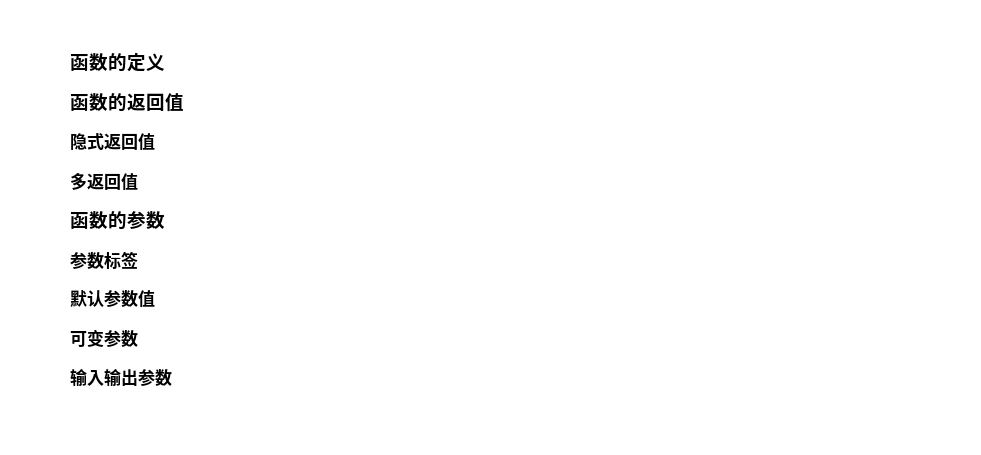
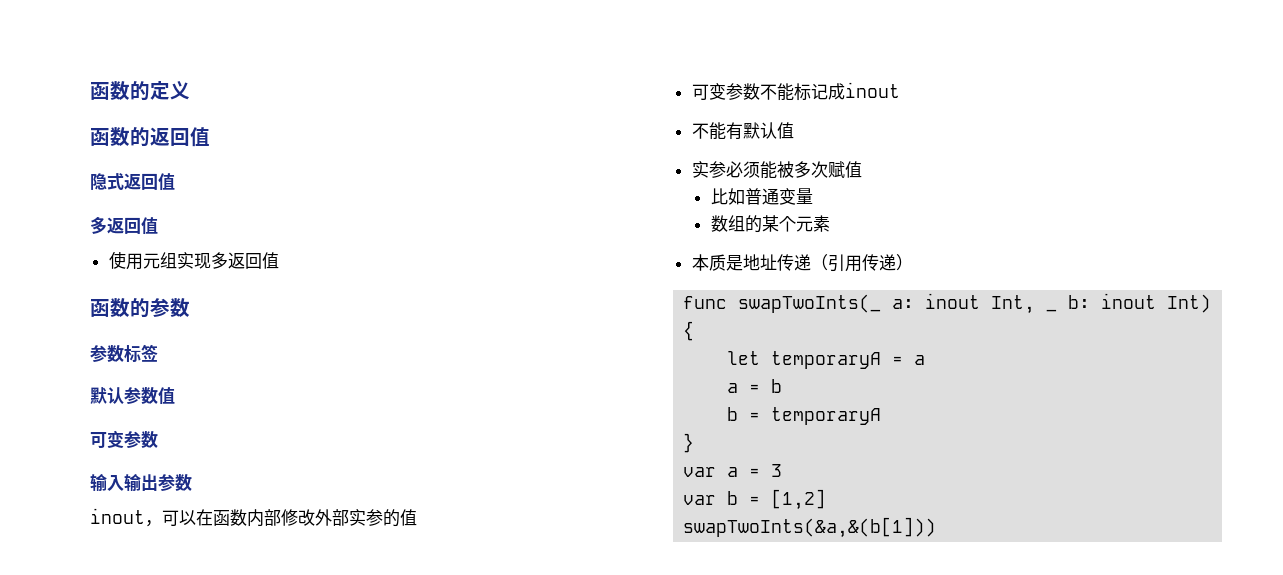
+ 使用元组实现多返回值
+ inout，可以在函数内部修改外部实参的值
+ 可变参数不能标记成inout
+ 不能有默认值
+ 实参必须能被多次赋值
+ 比如普通变量
+ 数组的某个元素
+ 本质是地址传递（引用传递）
+ func swapTwoInts(_ a: inout Int, _ b: inout Int) {
+ let temporaryA = a
+ a = b
+ b = temporaryA
+ }
+ var a = 3
+ var b = [1,2]
+ swapTwoInts(&a,&(b[1]))

